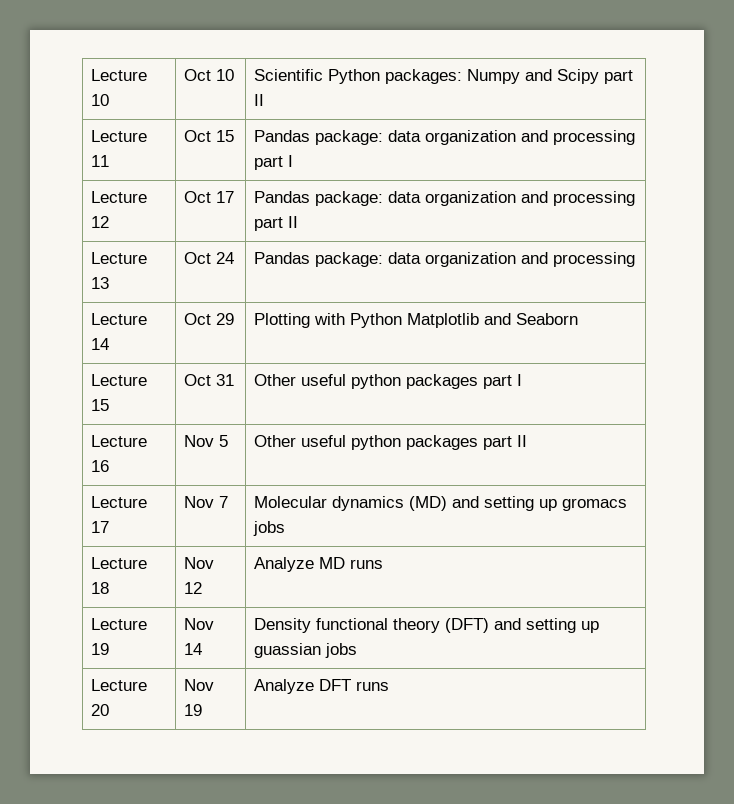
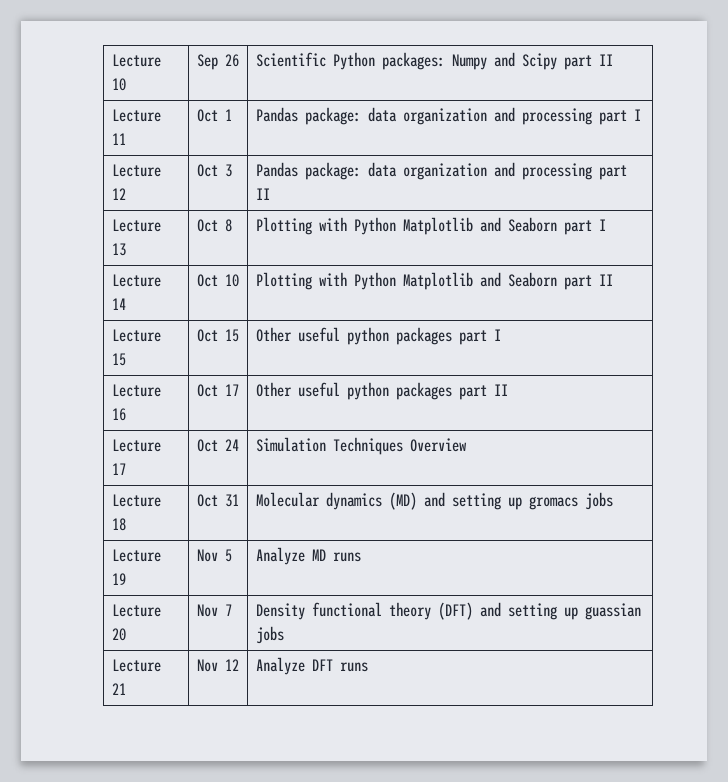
- Lecture 10 | Oct 10 | Scientific Python packages: Numpy and Scipy part II
+ Lecture 10 | Sep 26 | Scientific Python packages: Numpy and Scipy part II
- Lecture 11 | Oct 15 | Pandas package: data organization and processing part I
+ Lecture 11 | Oct 1 | Pandas package: data organization and processing part I
- Lecture 12 | Oct 17 | Pandas package: data organization and processing part II
+ Lecture 12 | Oct 3 | Pandas package: data organization and processing part II
- Lecture 13 | Oct 24 | Pandas package: data organization and processing
- Lecture 14 | Oct 29 | Plotting with Python Matplotlib and Seaborn
+ Lecture 13 | Oct 8 | Plotting with Python Matplotlib and Seaborn part I
+ Lecture 14 | Oct 10 | Plotting with Python Matplotlib and Seaborn part II
- Lecture 15 | Oct 31 | Other useful python packages part I
+ Lecture 15 | Oct 15 | Other useful python packages part I
- Lecture 16 | Nov 5 | Other useful python packages part II
+ Lecture 16 | Oct 17 | Other useful python packages part II
- Lecture 17 | Nov 7 | Molecular dynamics (MD) and setting up gromacs jobs
+ Lecture 17 | Oct 24 | Simulation Techniques Overview
+ Lecture 18 | Oct 31 | Molecular dynamics (MD) and setting up gromacs jobs
- Lecture 18 | Nov 12 | Analyze MD runs
+ Lecture 19 | Nov 5 | Analyze MD runs
- Lecture 19 | Nov 14 | Density functional theory (DFT) and setting up guassian jobs
+ Lecture 20 | Nov 7 | Density functional theory (DFT) and setting up guassian jobs
- Lecture 20 | Nov 19 | Analyze DFT runs
+ Lecture 21 | Nov 12 | Analyze DFT runs

